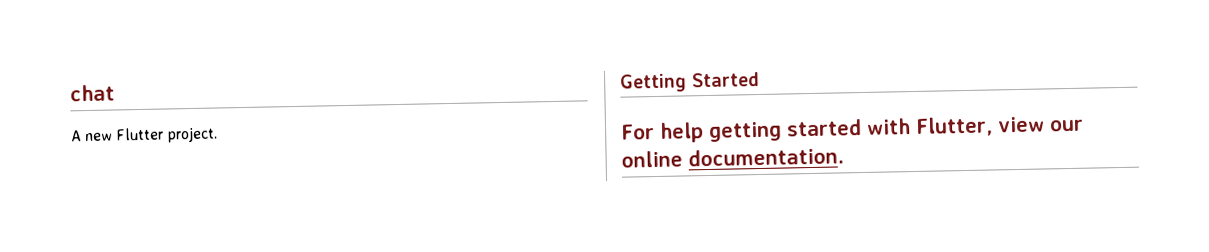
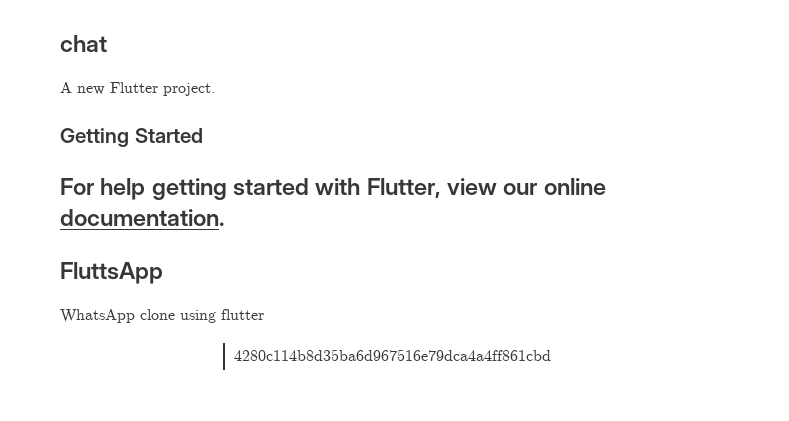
+ FluttsApp
+ WhatsApp clone using flutter
+ 4280c114b8d35ba6d967516e79dca4a4ff861cbd

